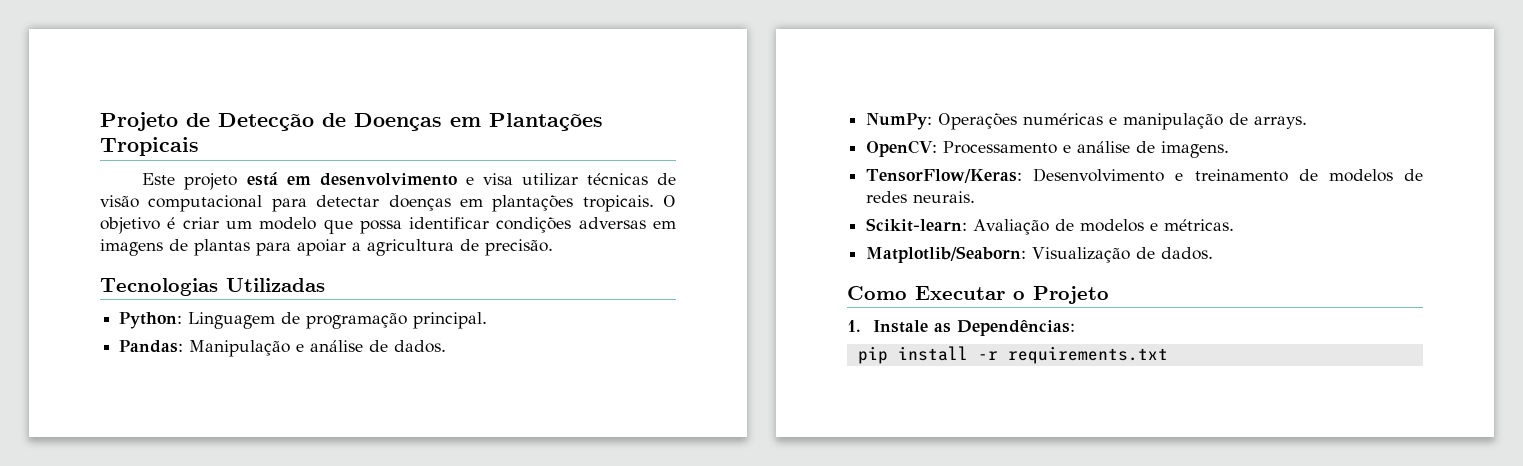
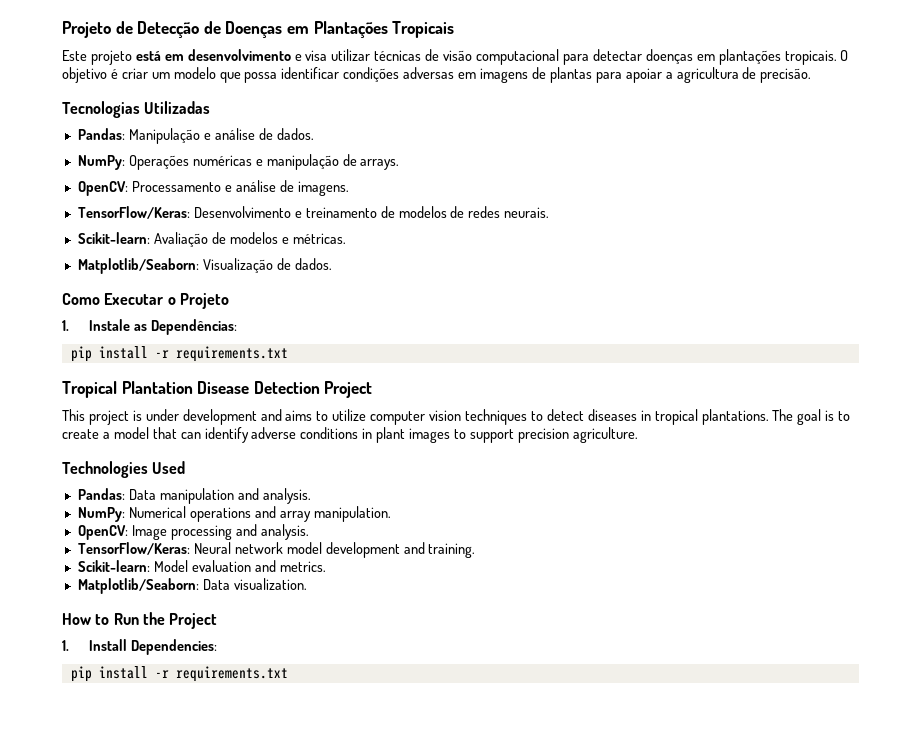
- Python: Linguagem de programação principal.
+ Tropical Plantation Disease Detection Project
+ This project is under development and aims to utilize computer vision techniques to detect diseases in tropical plantations. The goal is to create a model that can identify adverse conditions in plant images to support precision agriculture.
+ Technologies Used
+ Pandas: Data manipulation and analysis.
+ NumPy: Numerical operations and array manipulation.
+ OpenCV: Image processing and analysis.
+ TensorFlow/Keras: Neural network model development and training.
+ Scikit-learn: Model evaluation and metrics.
+ Matplotlib/Seaborn: Data visualization.
+ How to Run the Project
+ 1. Install Dependencies:
+ pip install -r requirements.txt

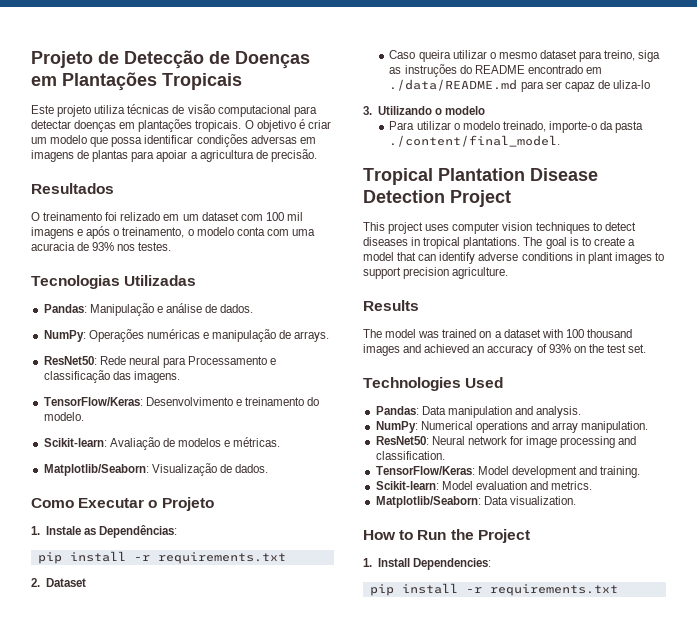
- Este projeto está em desenvolvimento e visa utilizar técnicas de visão computacional para detectar doenças em plantações tropicais.
+ Este projeto utiliza técnicas de visão computacional para detectar doenças em plantações tropicais.
+ Resultados
+ O treinamento foi relizado em um dataset com 100 mil imagens e após o treinamento, o modelo conta com uma acuracia de 93% nos testes.
- OpenCV: Processamento e análise de imagens.
+ ResNet50: Rede neural para Processamento e classificação das imagens.
- TensorFlow/Keras: Desenvolvimento e treinamento de modelos de redes neurais.
+ TensorFlow/Keras: Desenvolvimento e treinamento do modelo.
+ 2. Dataset
+ Caso queira utilizar o mesmo dataset para treino, siga as instruções do README encontrado em ./data/README.md para ser capaz de uliza-lo
+ 3. Utilizando o modelo
+ Para utilizar o modelo treinado, importe-o da pasta ./content/final_model.
- This project is under development and aims to utilize computer vision techniques to detect diseases in tropical plantations.
+ This project uses computer vision techniques to detect diseases in tropical plantations.
+ Results
+ The model was trained on a dataset with 100 thousand images and achieved an accuracy of 93% on the test set.
- OpenCV: Image processing and analysis.
- TensorFlow/Keras: Neural network model development and training.
+ ResNet50: Neural network for image processing and classification.
+ TensorFlow/Keras: Model development and training.

